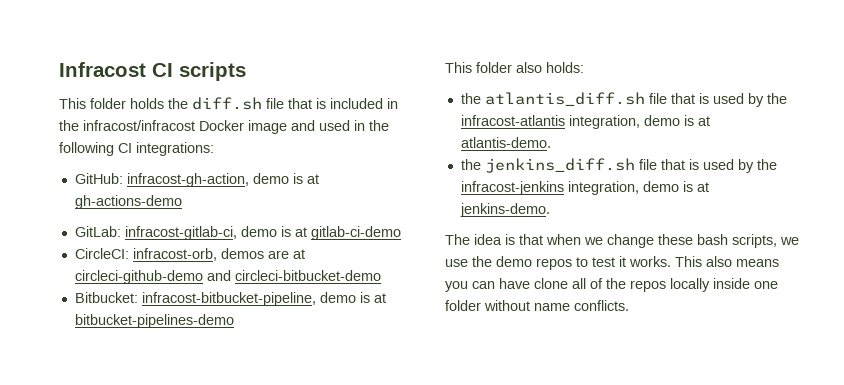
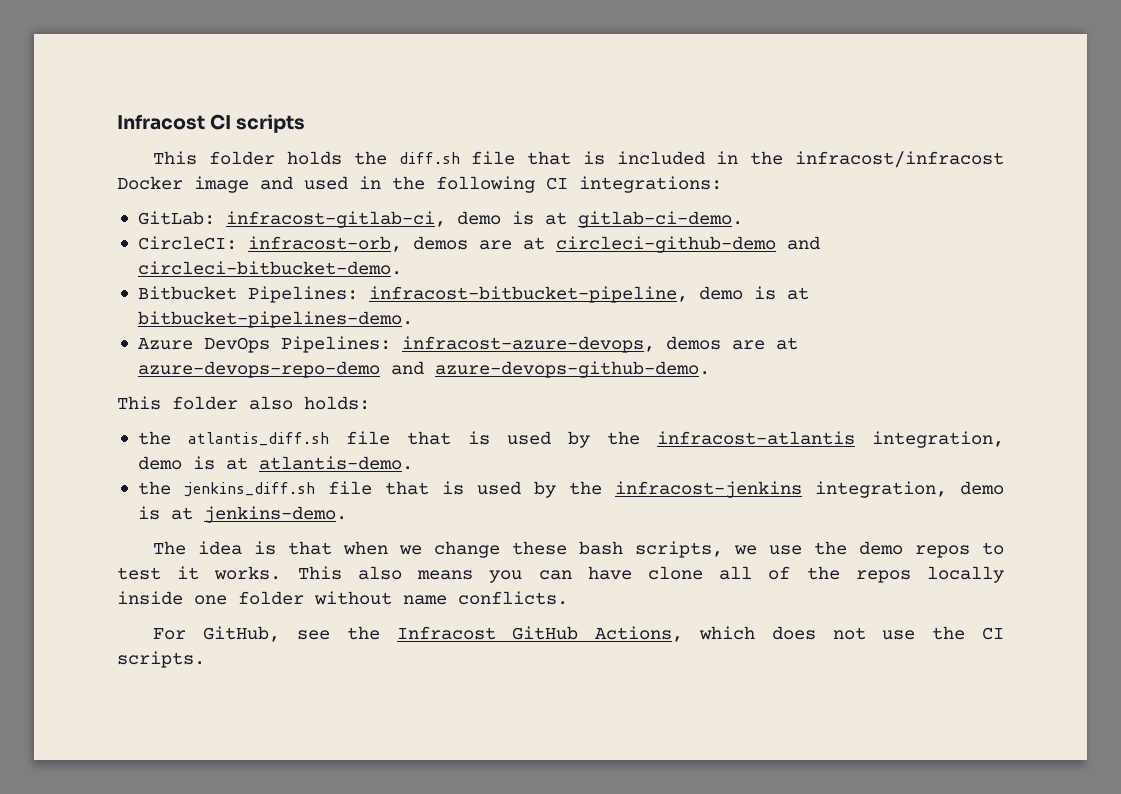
- GitHub: infracost-gh-action, demo is at gh-actions-demo
- GitLab: infracost-gitlab-ci, demo is at gitlab-ci-demo
+ GitLab: infracost-gitlab-ci, demo is at gitlab-ci-demo.
- CircleCI: infracost-orb, demos are at circleci-github-demo and circleci-bitbucket-demo
- Bitbucket: infracost-bitbucket-pipeline, demo is at bitbucket-pipelines-demo
+ CircleCI: infracost-orb, demos are at circleci-github-demo and circleci-bitbucket-demo.
+ Bitbucket Pipelines: infracost-bitbucket-pipeline, demo is at bitbucket-pipelines-demo.
+ Azure DevOps Pipelines: infracost-azure-devops, demos are at azure-devops-repo-demo and azure-devops-github-demo.
+ For GitHub, see the Infracost GitHub Actions, which does not use the CI scripts.

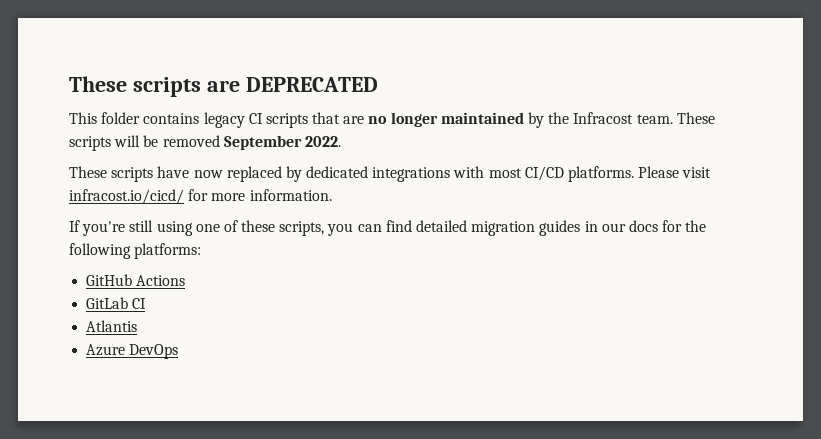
- Infracost CI scripts
- This folder holds the diff.sh file that is included in the infracost/infracost Docker image and used in the following CI integrations:
- GitLab: infracost-gitlab-ci, demo is at gitlab-ci-demo.
- CircleCI: infracost-orb, demos are at circleci-github-demo and circleci-bitbucket-demo.
- Bitbucket Pipelines: infracost-bitbucket-pipeline, demo is at bitbucket-pipelines-demo.
- Azure DevOps Pipelines: infracost-azure-devops, demos are at azure-devops-repo-demo and azure-devops-github-demo.
- This folder also holds:
- the atlantis_diff.sh file that is used by the infracost-atlantis integration, demo is at atlantis-demo.
- the jenkins_diff.sh file that is used by the infracost-jenkins integration, demo is at jenkins-demo.
- The idea is that when we change these bash scripts, we use the demo repos to test it works. This also means you can have clone all of the repos locally inside one folder without name conflicts.
- For GitHub, see the Infracost GitHub Actions, which does not use the CI scripts.
+ These scripts are DEPRECATED
+ This folder contains legacy CI scripts that are no longer maintained by the Infracost team. These scripts will be removed September 2022.
+ These scripts have now replaced by dedicated integrations with most CI/CD platforms. Please visit infracost.io/cicd/ for more information.
+ If you're still using one of these scripts, you can find detailed migration guides in our docs for the following platforms:
+ GitHub Actions
+ GitLab CI
+ Atlantis
+ Azure DevOps

